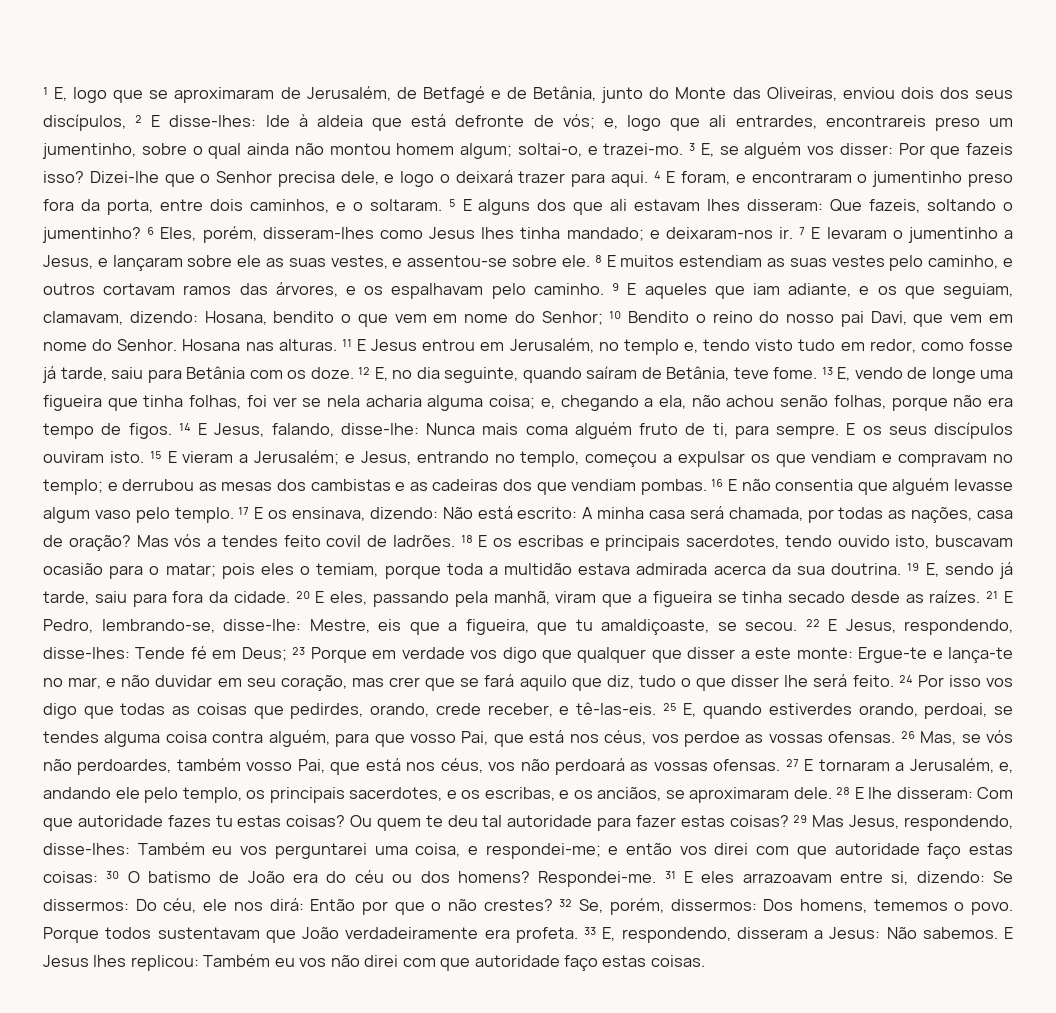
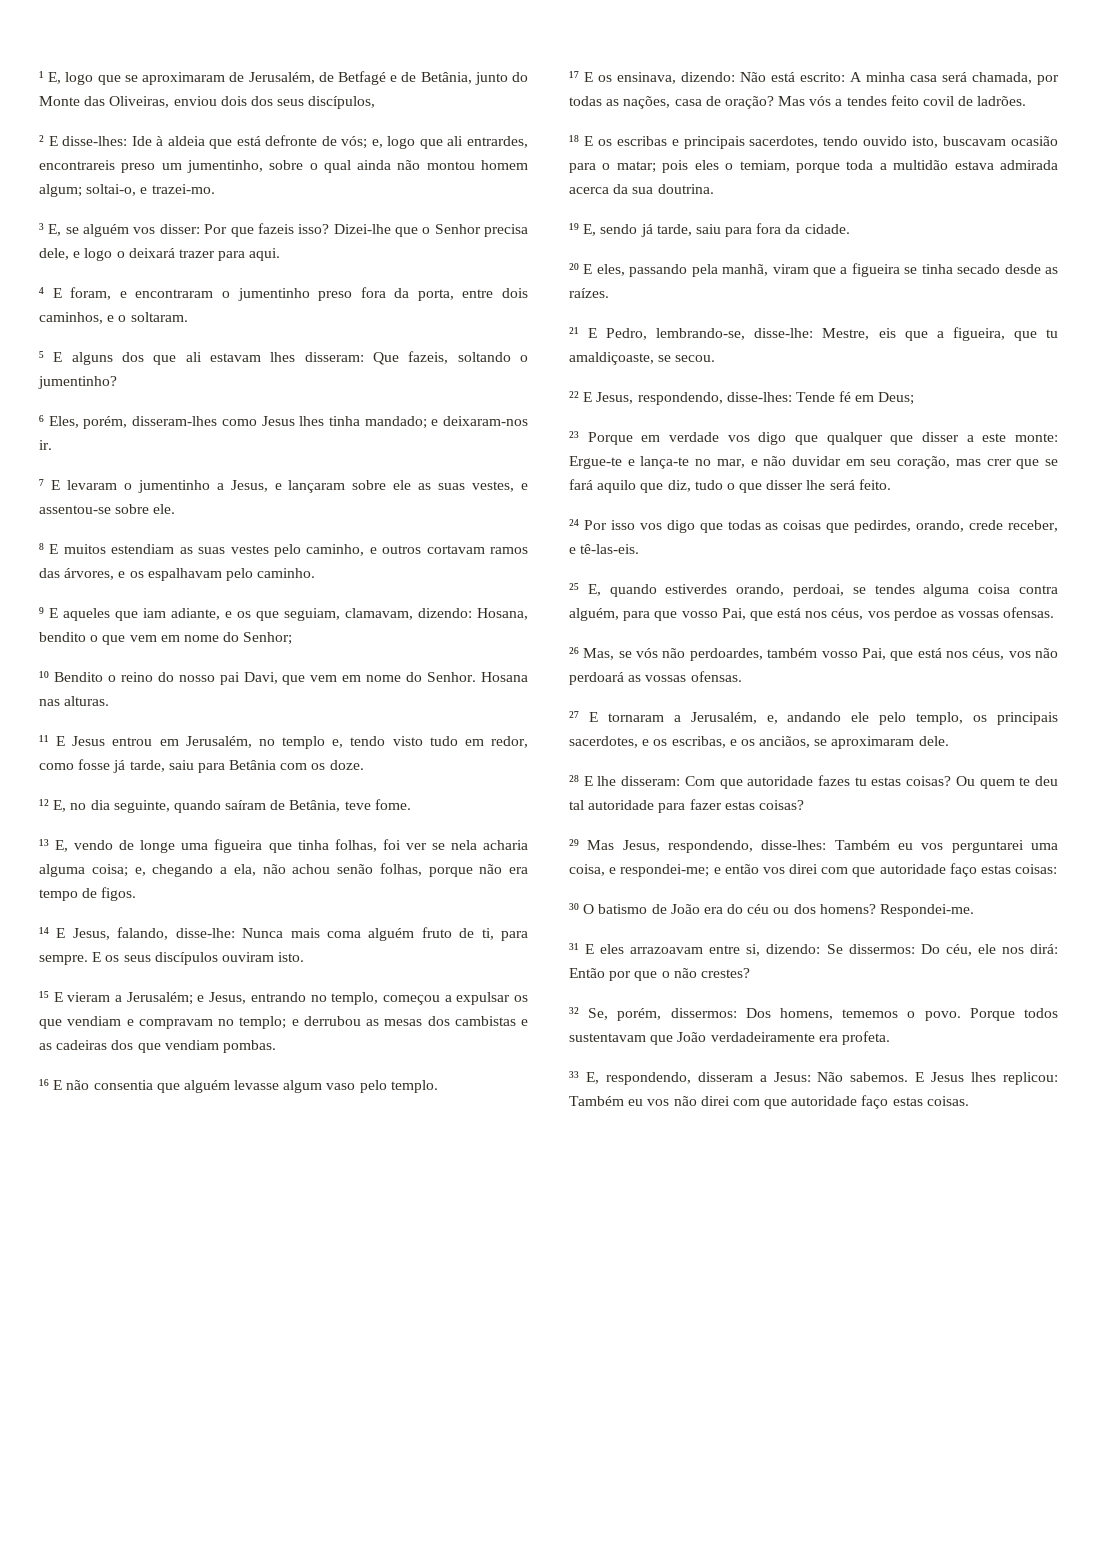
- ¹ E, logo que se aproximaram de Jerusalém, de Betfagé e de Betânia, junto do Monte das Oliveiras, enviou dois dos seus discípulos, ² E disse-lhes:
+ ¹ E, logo que se aproximaram de Jerusalém, de Betfagé e de Betânia, junto do Monte das Oliveiras, enviou dois dos seus discípulos,
+ ² E disse-lhes:
- soltai-o, e trazei-mo. ³ E, se alguém vos disser:
+ soltai-o, e trazei-mo.
+ ³ E, se alguém vos disser:
- Dizei-lhe que o Senhor precisa dele, e logo o deixará trazer para aqui. ⁴ E foram, e encontraram o jumentinho preso fora da porta, entre dois caminhos, e o soltaram. ⁵ E alguns dos que ali estavam lhes disseram:
+ Dizei-lhe que o Senhor precisa dele, e logo o deixará trazer para aqui.
+ ⁴ E foram, e encontraram o jumentinho preso fora da porta, entre dois caminhos, e o soltaram.
+ ⁵ E alguns dos que ali estavam lhes disseram:
- Que fazeis, soltando o jumentinho? ⁶ Eles, porém, disseram-lhes como Jesus lhes tinha mandado;
+ Que fazeis, soltando o jumentinho?
+ ⁶ Eles, porém, disseram-lhes como Jesus lhes tinha mandado;
- e deixaram-nos ir. ⁷ E levaram o jumentinho a Jesus, e lançaram sobre ele as suas vestes, e assentou-se sobre ele. ⁸ E muitos estendiam as suas vestes pelo caminho, e outros cortavam ramos das árvores, e os espalhavam pelo caminho. ⁹ E aqueles que iam adiante, e os que seguiam, clamavam, dizendo:
+ e deixaram-nos ir.
+ ⁷ E levaram o jumentinho a Jesus, e lançaram sobre ele as suas vestes, e assentou-se sobre ele.
+ ⁸ E muitos estendiam as suas vestes pelo caminho, e outros cortavam ramos das árvores, e os espalhavam pelo caminho.
+ ⁹ E aqueles que iam adiante, e os que seguiam, clamavam, dizendo:
- Hosana, bendito o que vem em nome do Senhor; ¹⁰ Bendito o reino do nosso pai Davi, que vem em nome do Senhor.
+ Hosana, bendito o que vem em nome do Senhor;
+ ¹⁰ Bendito o reino do nosso pai Davi, que vem em nome do Senhor.
- Hosana nas alturas. ¹¹ E Jesus entrou em Jerusalém, no templo e, tendo visto tudo em redor, como fosse já tarde, saiu para Betânia com os doze. ¹² E, no dia seguinte, quando saíram de Betânia, teve fome. ¹³ E, vendo de longe uma figueira que tinha folhas, foi ver se nela acharia alguma coisa;
+ Hosana nas alturas.
+ ¹¹ E Jesus entrou em Jerusalém, no templo e, tendo visto tudo em redor, como fosse já tarde, saiu para Betânia com os doze.
+ ¹² E, no dia seguinte, quando saíram de Betânia, teve fome.
+ ¹³ E, vendo de longe uma figueira que tinha folhas, foi ver se nela acharia alguma coisa;
- e, chegando a ela, não achou senão folhas, porque não era tempo de figos. ¹⁴ E Jesus, falando, disse-lhe:
+ e, chegando a ela, não achou senão folhas, porque não era tempo de figos.
+ ¹⁴ E Jesus, falando, disse-lhe:
- E os seus discípulos ouviram isto. ¹⁵ E vieram a Jerusalém;
+ E os seus discípulos ouviram isto.
+ ¹⁵ E vieram a Jerusalém;
- e derrubou as mesas dos cambistas e as cadeiras dos que vendiam pombas. ¹⁶ E não consentia que alguém levasse algum vaso pelo templo. ¹⁷ E os ensinava, dizendo:
+ e derrubou as mesas dos cambistas e as cadeiras dos que vendiam pombas.
+ ¹⁶ E não consentia que alguém levasse algum vaso pelo templo.
+ ¹⁷ E os ensinava, dizendo:
- Mas vós a tendes feito covil de ladrões. ¹⁸ E os escribas e principais sacerdotes, tendo ouvido isto, buscavam ocasião para o matar;
+ Mas vós a tendes feito covil de ladrões.
+ ¹⁸ E os escribas e principais sacerdotes, tendo ouvido isto, buscavam ocasião para o matar;
- pois eles o temiam, porque toda a multidão estava admirada acerca da sua doutrina. ¹⁹ E, sendo já tarde, saiu para fora da cidade. ²⁰ E eles, passando pela manhã, viram que a figueira se tinha secado desde as raízes. ²¹ E Pedro, lembrando-se, disse-lhe:
+ pois eles o temiam, porque toda a multidão estava admirada acerca da sua doutrina.
+ ¹⁹ E, sendo já tarde, saiu para fora da cidade.
+ ²⁰ E eles, passando pela manhã, viram que a figueira se tinha secado desde as raízes.
+ ²¹ E Pedro, lembrando-se, disse-lhe:
- Mestre, eis que a figueira, que tu amaldiçoaste, se secou. ²² E Jesus, respondendo, disse-lhes:
+ Mestre, eis que a figueira, que tu amaldiçoaste, se secou.
+ ²² E Jesus, respondendo, disse-lhes:
- Tende fé em Deus; ²³ Porque em verdade vos digo que qualquer que disser a este monte:
+ Tende fé em Deus;
+ ²³ Porque em verdade vos digo que qualquer que disser a este monte:
- Ergue-te e lança-te no mar, e não duvidar em seu coração, mas crer que se fará aquilo que diz, tudo o que disser lhe será feito. ²⁴ Por isso vos digo que todas as coisas que pedirdes, orando, crede receber, e tê-las-eis. ²⁵ E, quando estiverdes orando, perdoai, se tendes alguma coisa contra alguém, para que vosso Pai, que está nos céus, vos perdoe as vossas ofensas. ²⁶ Mas, se vós não perdoardes, também vosso Pai, que está nos céus, vos não perdoará as vossas ofensas. ²⁷ E tornaram a Jerusalém, e, andando ele pelo templo, os principais sacerdotes, e os escribas, e os anciãos, se aproximaram dele. ²⁸ E lhe disseram:
+ Ergue-te e lança-te no mar, e não duvidar em seu coração, mas crer que se fará aquilo que diz, tudo o que disser lhe será feito.
+ ²⁴ Por isso vos digo que todas as coisas que pedirdes, orando, crede receber, e tê-las-eis.
+ ²⁵ E, quando estiverdes orando, perdoai, se tendes alguma coisa contra alguém, para que vosso Pai, que está nos céus, vos perdoe as vossas ofensas.
+ ²⁶ Mas, se vós não perdoardes, também vosso Pai, que está nos céus, vos não perdoará as vossas ofensas.
+ ²⁷ E tornaram a Jerusalém, e, andando ele pelo templo, os principais sacerdotes, e os escribas, e os anciãos, se aproximaram dele.
+ ²⁸ E lhe disseram:
- Ou quem te deu tal autoridade para fazer estas coisas? ²⁹ Mas Jesus, respondendo, disse-lhes: Também eu vos perguntarei uma coisa, e respondei-me; e então vos direi com que autoridade faço estas coisas: ³⁰ O batismo de João era do céu ou dos homens?
+ Ou quem te deu tal autoridade para fazer estas coisas?
+ ²⁹ Mas Jesus, respondendo, disse-lhes: Também eu vos perguntarei uma coisa, e respondei-me; e então vos direi com que autoridade faço estas coisas:
+ ³⁰ O batismo de João era do céu ou dos homens?
- Respondei-me. ³¹ E eles arrazoavam entre si, dizendo: Se dissermos: Do céu, ele nos dirá: Então por que o não crestes? ³² Se, porém, dissermos: Dos homens, tememos o povo.
+ Respondei-me.
+ ³¹ E eles arrazoavam entre si, dizendo: Se dissermos: Do céu, ele nos dirá: Então por que o não crestes?
+ ³² Se, porém, dissermos: Dos homens, tememos o povo.
- Porque todos sustentavam que João verdadeiramente era profeta. ³³ E, respondendo, disseram a Jesus: Não sabemos.
+ Porque todos sustentavam que João verdadeiramente era profeta.
+ ³³ E, respondendo, disseram a Jesus: Não sabemos.

